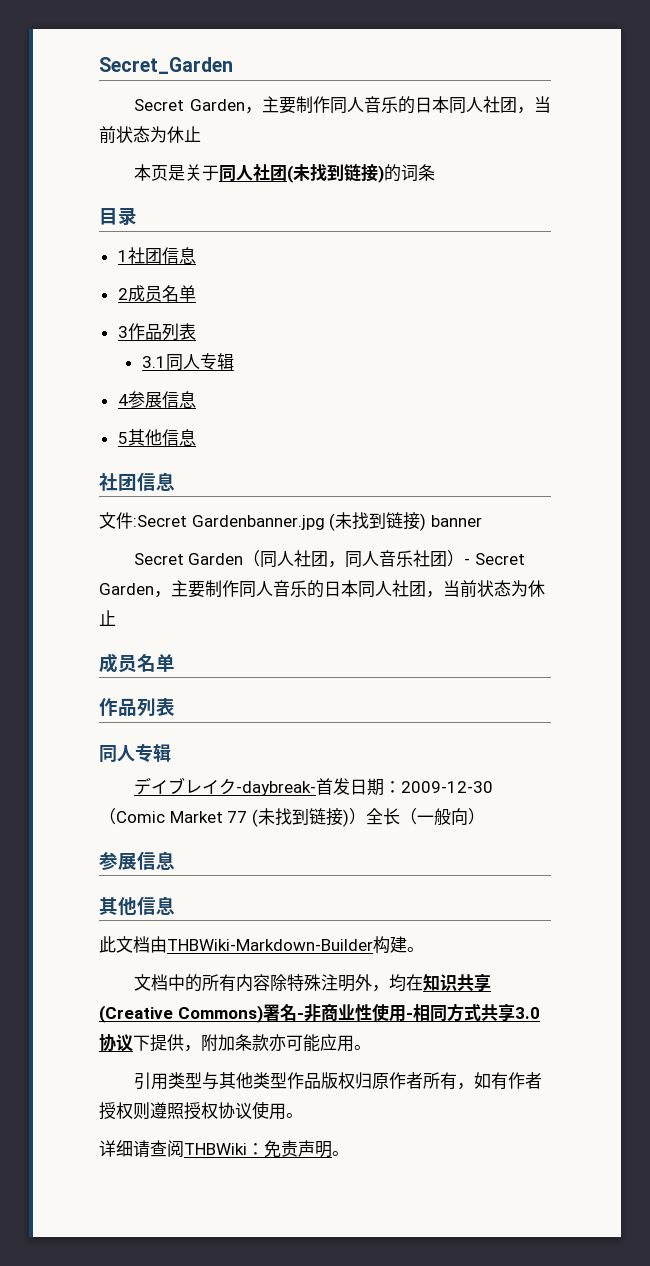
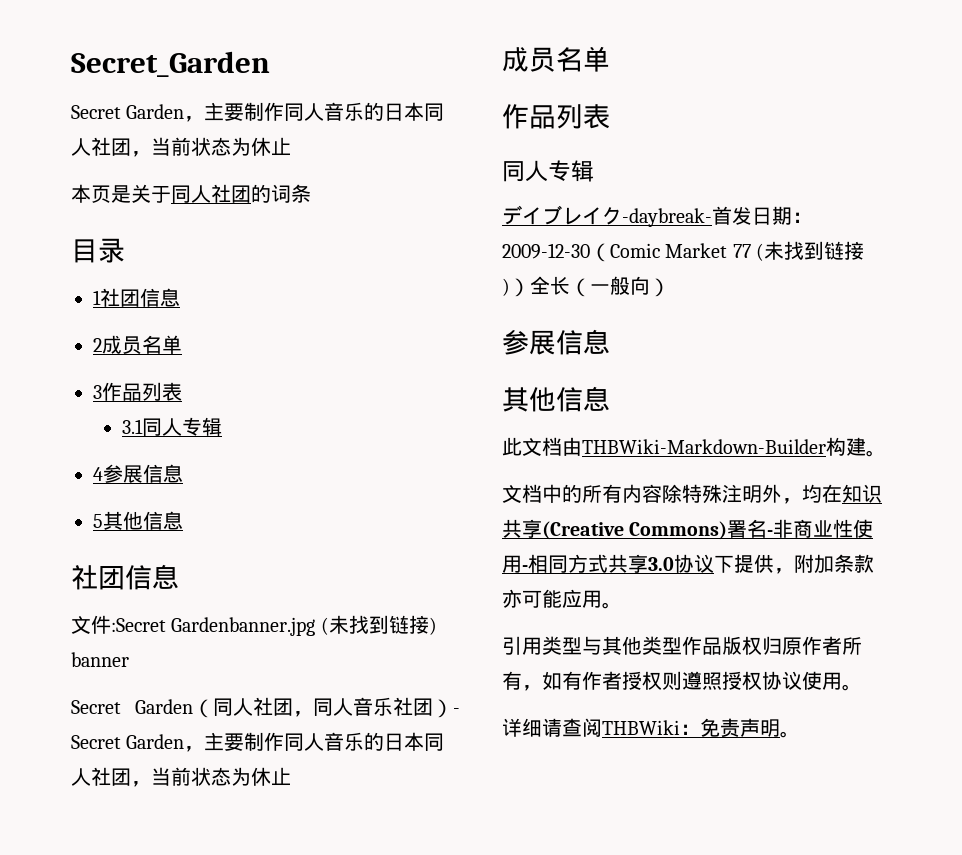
- 本页是关于同人社团(未找到链接)的词条
+ 本页是关于同人社团的词条

